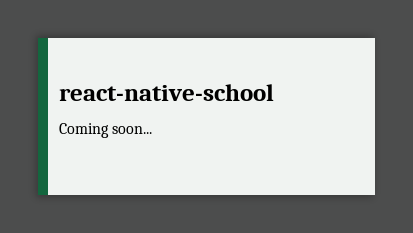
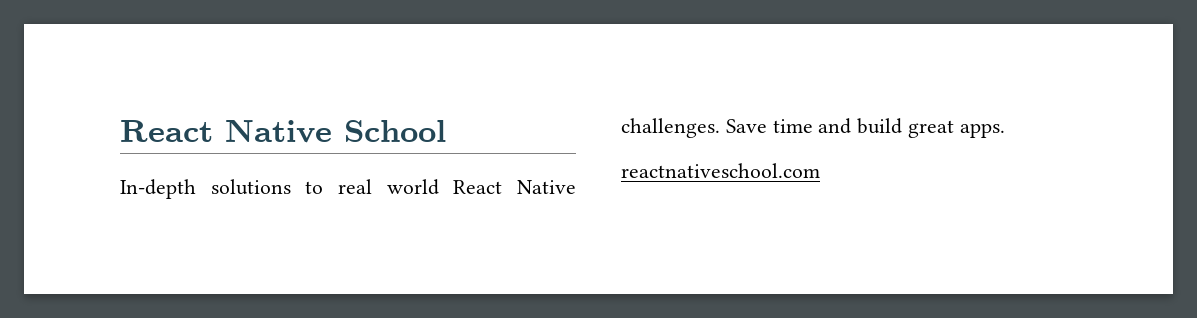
- react-native-school
- Coming soon...
+ React Native School
+ In-depth solutions to real world React Native challenges. Save time and build great apps.
+ reactnativeschool.com

